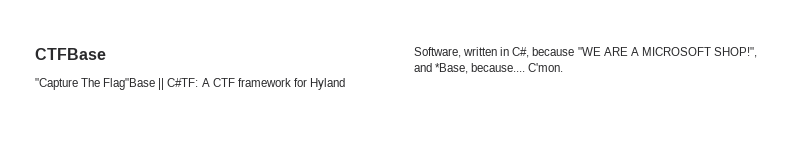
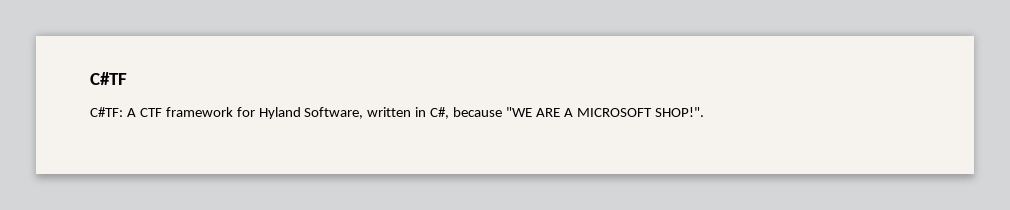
- CTFBase
- "Capture The Flag"Base || C#TF: A CTF framework for Hyland Software, written in C#, because "WE ARE A MICROSOFT SHOP!", and *Base, because.... C'mon.
+ C#TF
+ C#TF: A CTF framework for Hyland Software, written in C#, because "WE ARE A MICROSOFT SHOP!".

